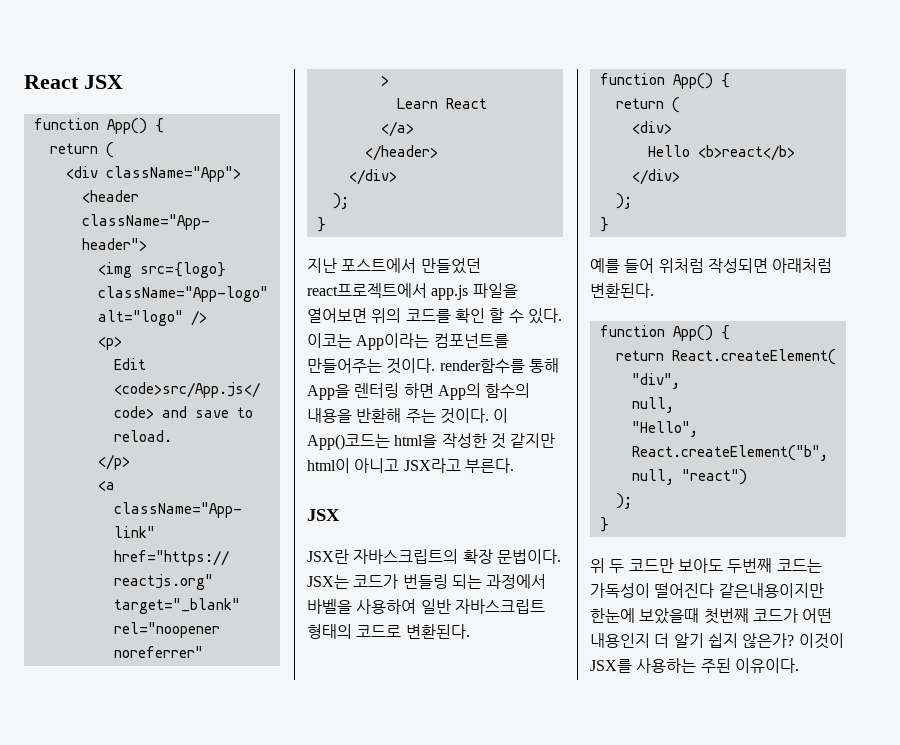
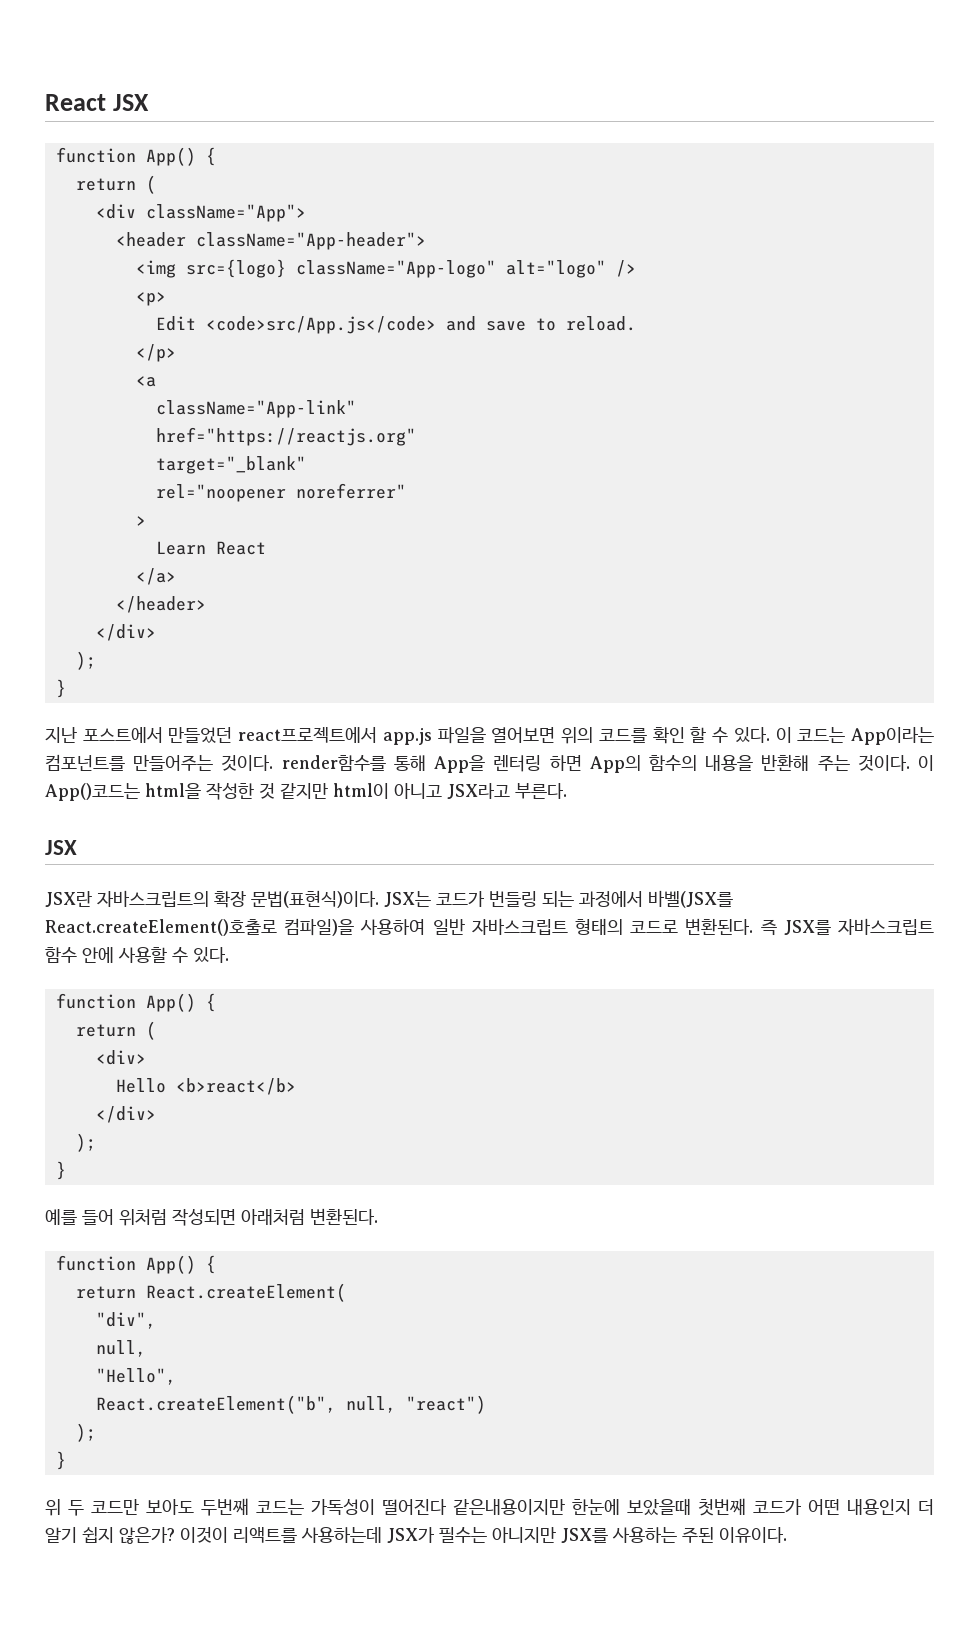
- 이코는 App이라는 컴포넌트를 만들어주는 것이다. render함수를 통해 App을 렌터링 하면 App의 함수의 내용을 반환해 주는 것이다.
+ 이 코드는 App이라는 컴포넌트를 만들어주는 것이다. render함수를 통해 App을 렌터링 하면 App의 함수의 내용을 반환해 주는 것이다.
- JSX란 자바스크립트의 확장 문법이다.
+ JSX란 자바스크립트의 확장 문법(표현식)이다.
- JSX는 코드가 번들링 되는 과정에서 바벨을 사용하여 일반 자바스크립트 형태의 코드로 변환된다.
+ JSX는 코드가 번들링 되는 과정에서 바벨(JSX를 React.createElement()호출로 컴파일)을 사용하여 일반 자바스크립트 형태의 코드로 변환된다. 즉 JSX를 자바스크립트 함수 안에 사용할 수 있다.
- 이것이 JSX를 사용하는 주된 이유이다.
+ 이것이 리액트를 사용하는데 JSX가 필수는 아니지만 JSX를 사용하는 주된 이유이다.

